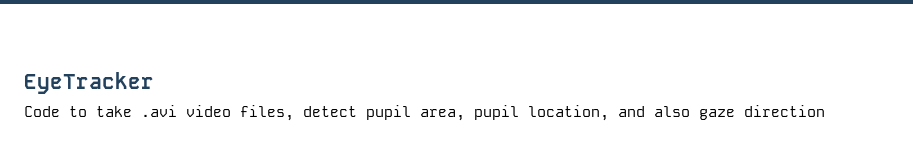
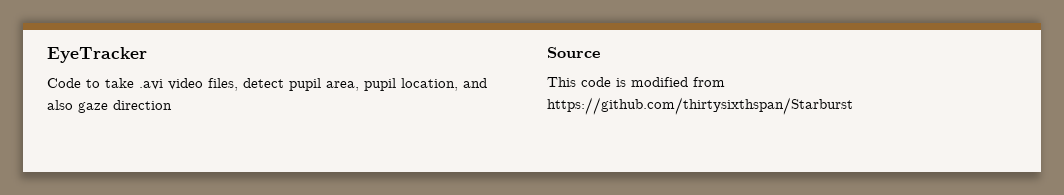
+ Source
+ This code is modified from https://github.com/thirtysixthspan/Starburst

